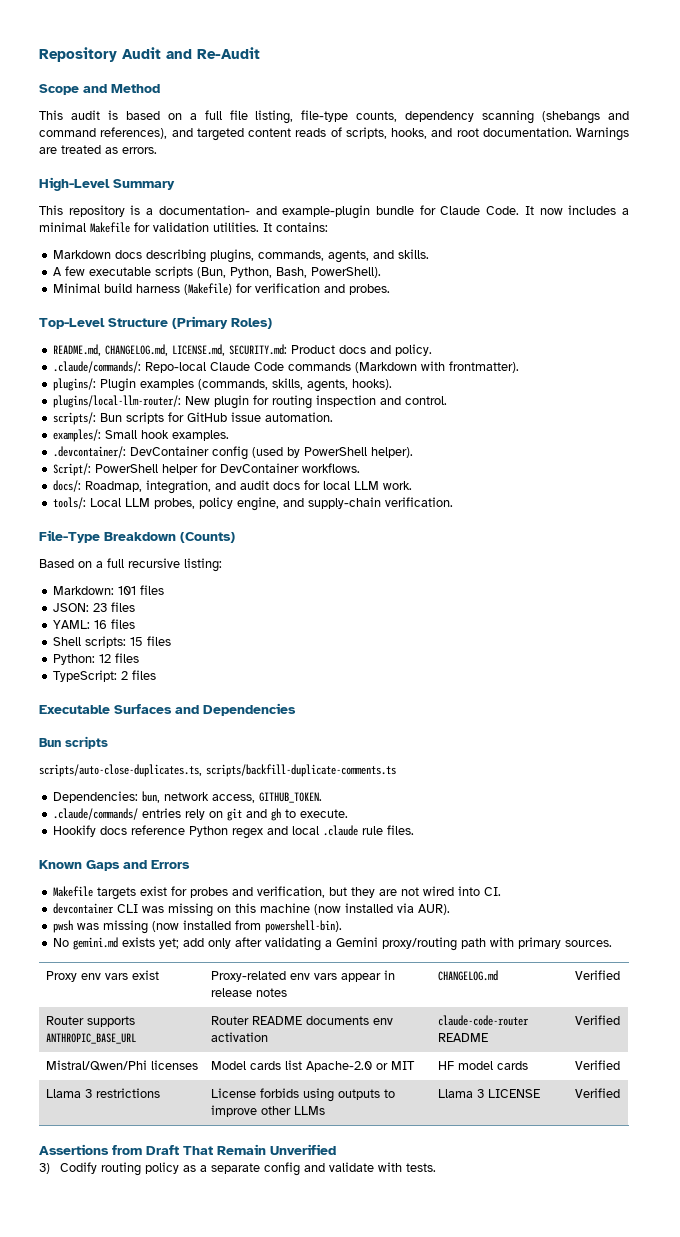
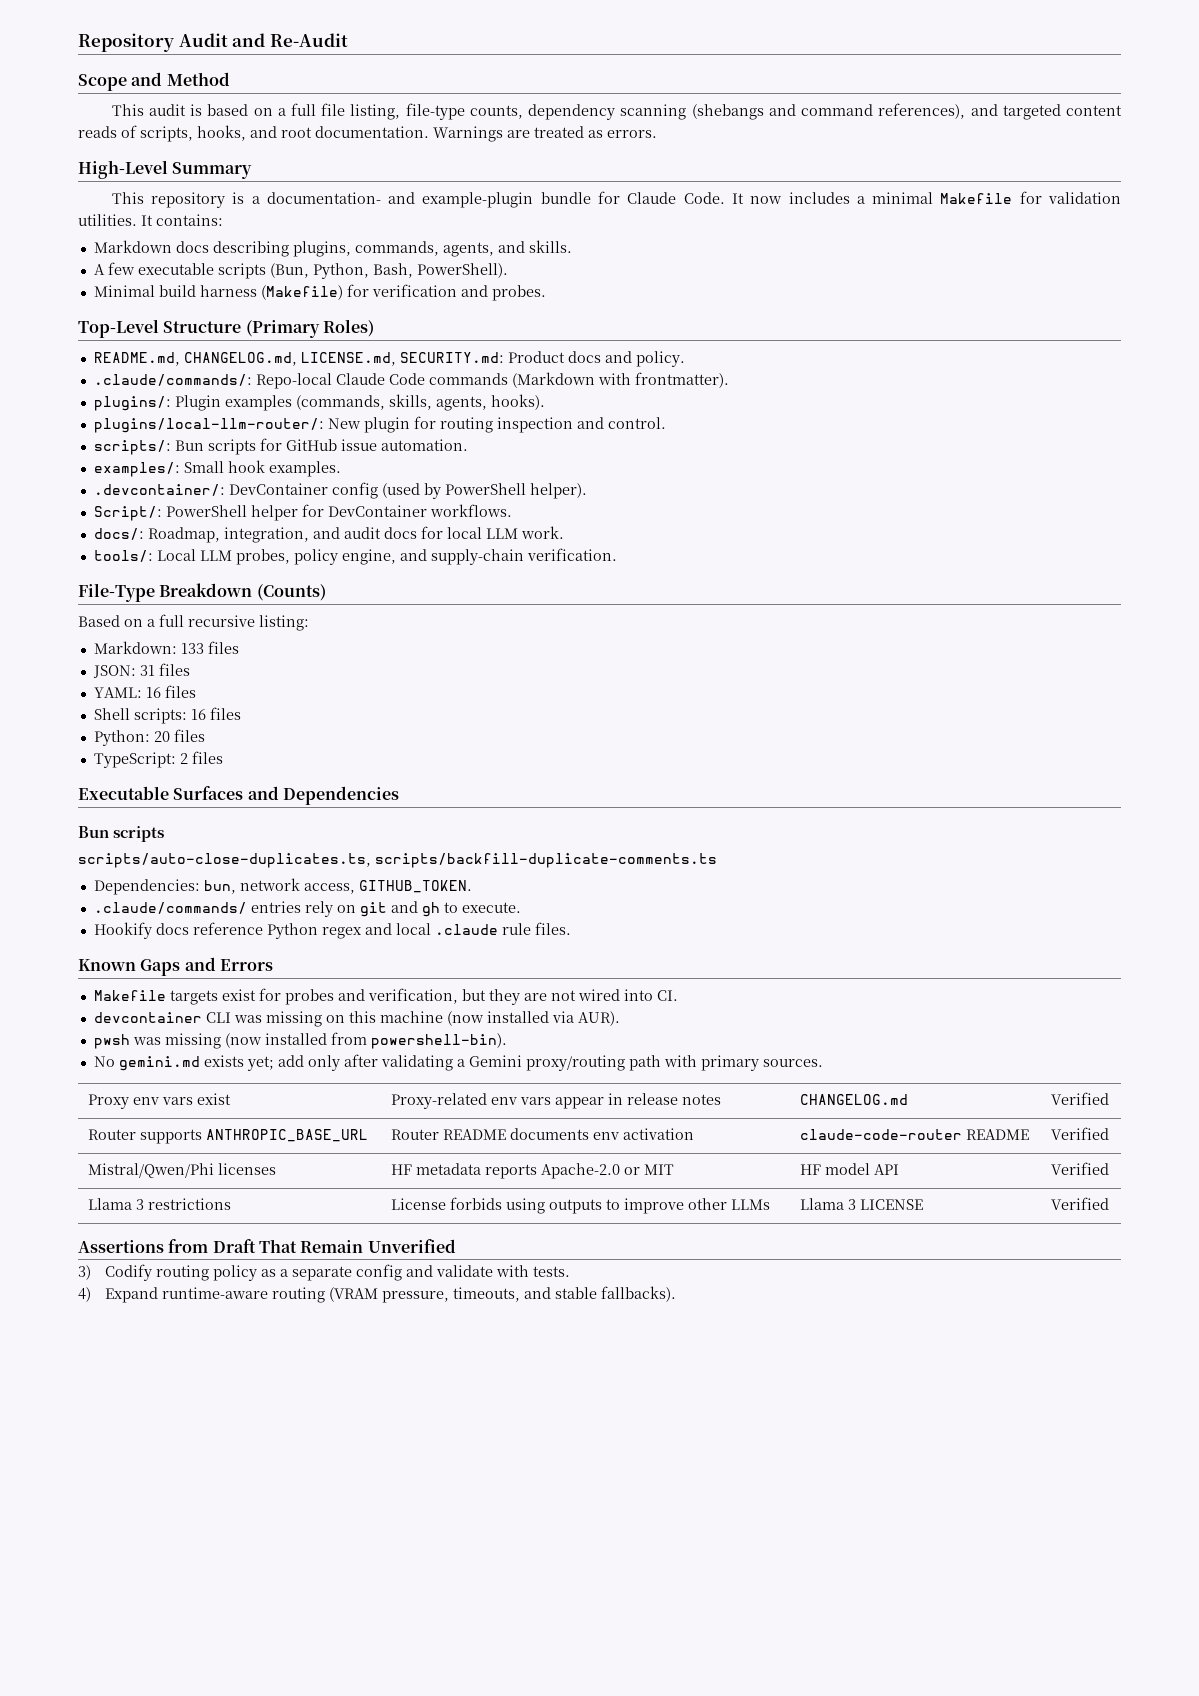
- Markdown: 101 files
+ Markdown: 133 files
- JSON: 23 files
+ JSON: 31 files
- Shell scripts: 15 files
+ Shell scripts: 16 files
- Python: 12 files
+ Python: 20 files
- Mistral/Qwen/Phi licenses | Model cards list Apache-2.0 or MIT | HF model cards | Verified
+ Mistral/Qwen/Phi licenses | HF metadata reports Apache-2.0 or MIT | HF model API | Verified
+ 4) Expand runtime-aware routing (VRAM pressure, timeouts, and stable fallbacks).

